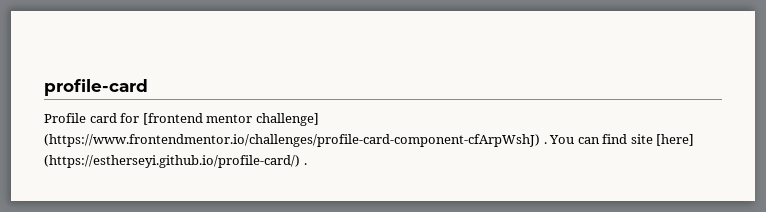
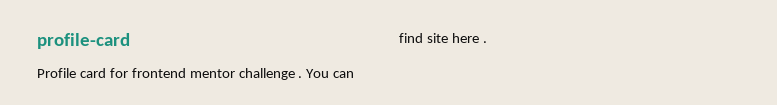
- Profile card for [frontend mentor challenge] (https://www.frontendmentor.io/challenges/profile-card-component-cfArpWshJ) .
+ Profile card for frontend mentor challenge .
- You can find site [here] (https://estherseyi.github.io/profile-card/) .
+ You can find site here .

